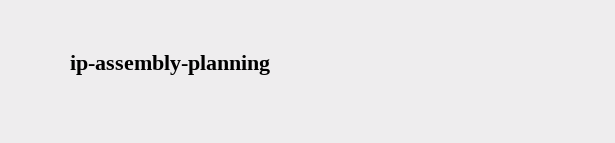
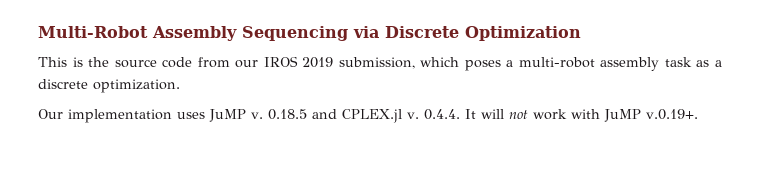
- ip-assembly-planning
+ Multi-Robot Assembly Sequencing via Discrete Optimization
+ This is the source code from our IROS 2019 submission, which poses a multi-robot assembly task as a discrete optimization.
+ Our implementation uses JuMP v. 0.18.5 and CPLEX.jl v. 0.4.4. It will not work with JuMP v.0.19+.

